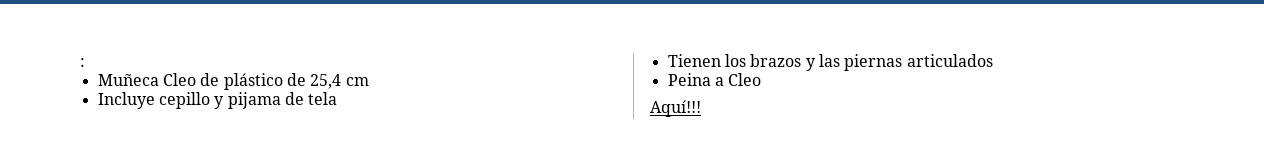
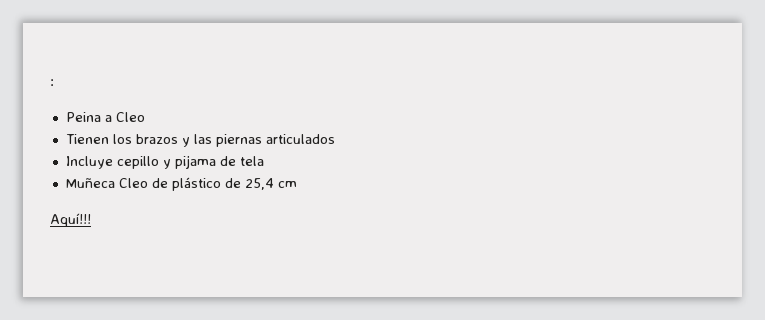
+ Peina a Cleo
+ Tienen los brazos y las piernas articulados
+ Incluye cepillo y pijama de tela
- Incluye cepillo y pijama de tela
- Tienen los brazos y las piernas articulados
- Peina a Cleo

